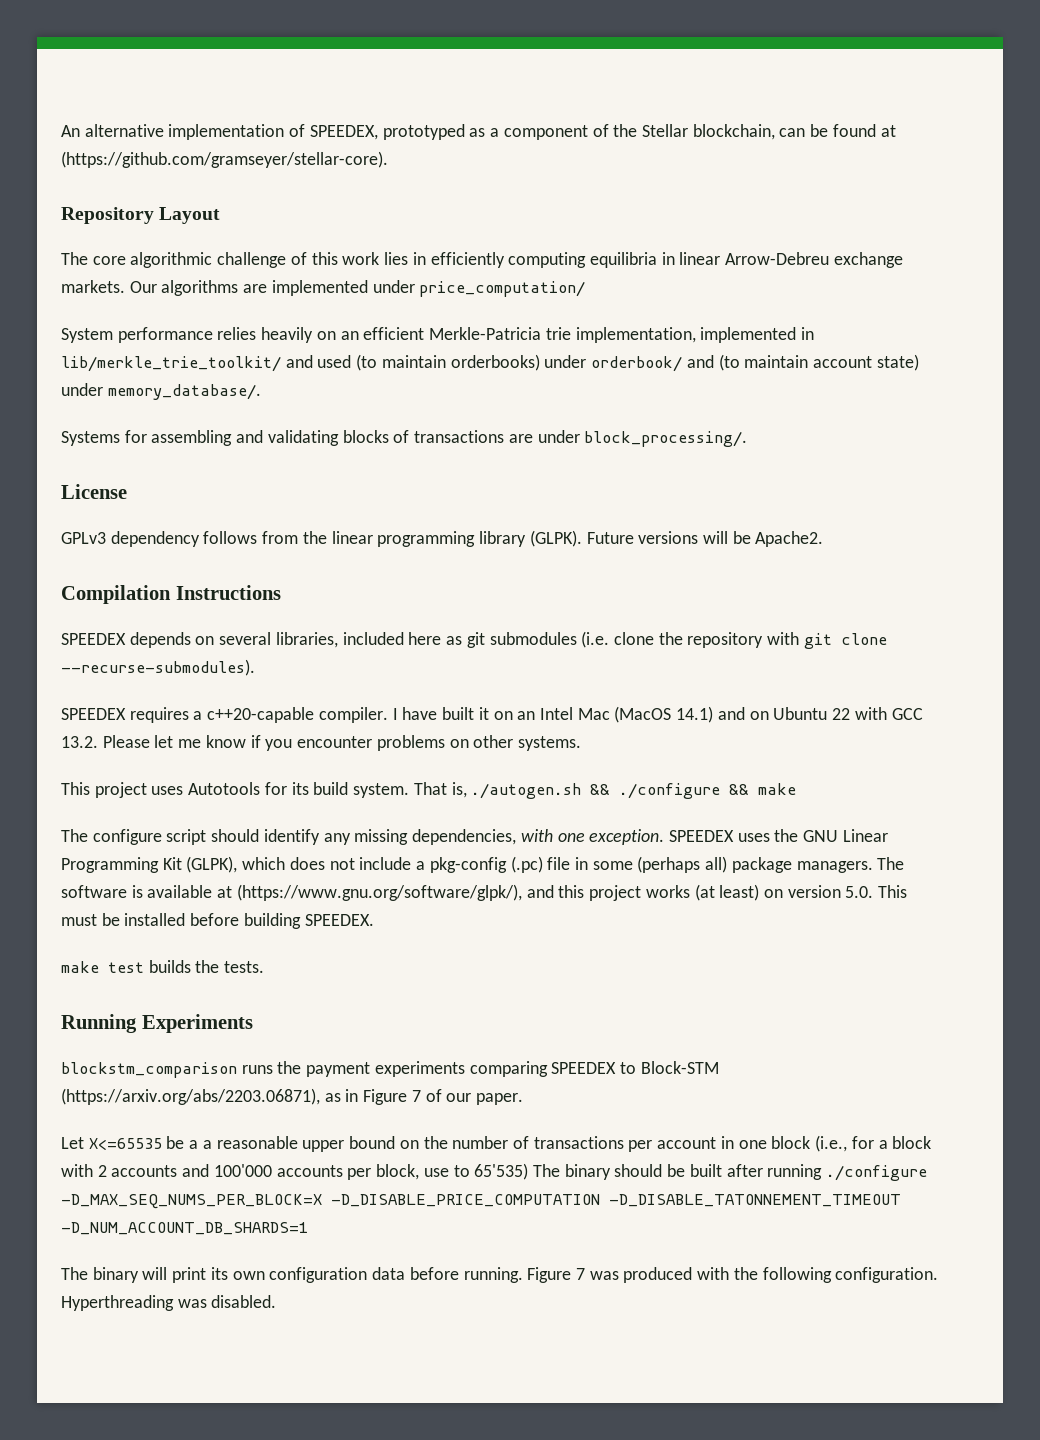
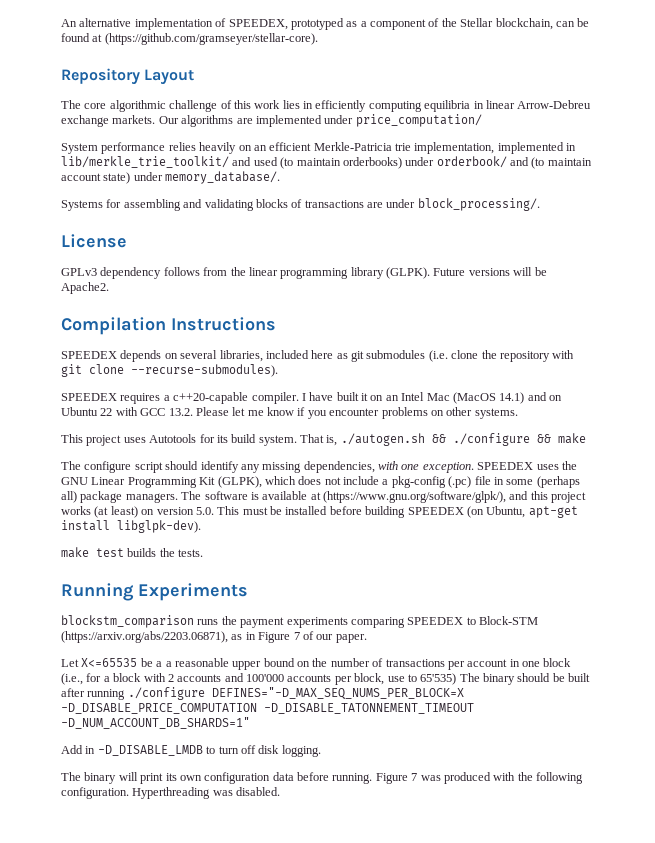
- The software is available at (https://www.gnu.org/software/glpk/), and this project works (at least) on version 5.0. This must be installed before building SPEEDEX.
+ The software is available at (https://www.gnu.org/software/glpk/), and this project works (at least) on version 5.0. This must be installed before building SPEEDEX (on Ubuntu, apt-get install libglpk-dev).
- Let X<=65535 be a a reasonable upper bound on the number of transactions per account in one block (i.e., for a block with 2 accounts and 100'000 accounts per block, use to 65'535) The binary should be built after running ./configure -D_MAX_SEQ_NUMS_PER_BLOCK=X -D_DISABLE_PRICE_COMPUTATION -D_DISABLE_TATONNEMENT_TIMEOUT -D_NUM_ACCOUNT_DB_SHARDS=1
+ Let X<=65535 be a a reasonable upper bound on the number of transactions per account in one block (i.e., for a block with 2 accounts and 100'000 accounts per block, use to 65'535) The binary should be built after running ./configure DEFINES="-D_MAX_SEQ_NUMS_PER_BLOCK=X -D_DISABLE_PRICE_COMPUTATION -D_DISABLE_TATONNEMENT_TIMEOUT -D_NUM_ACCOUNT_DB_SHARDS=1"
+ Add in -D_DISABLE_LMDB to turn off disk logging.

